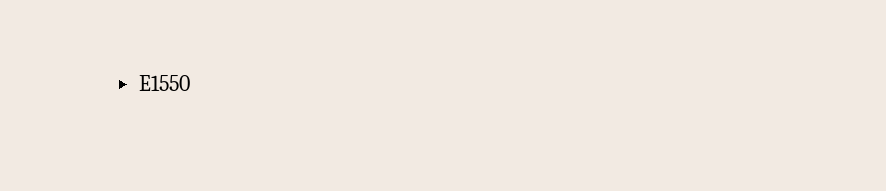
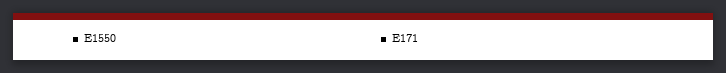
+ E171

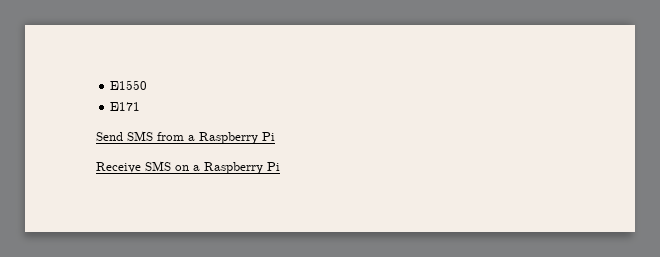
+ Send SMS from a Raspberry Pi
+ Receive SMS on a Raspberry Pi

